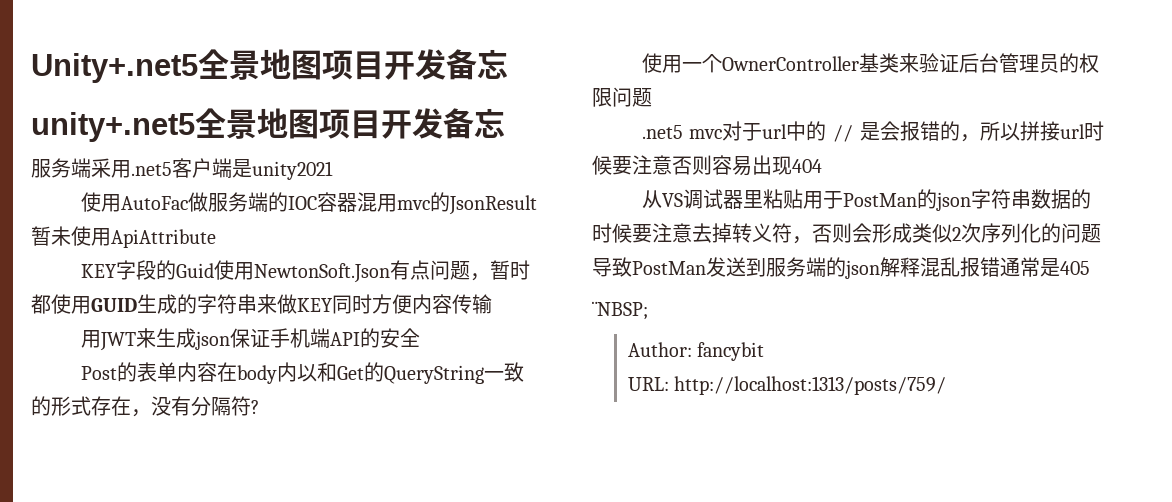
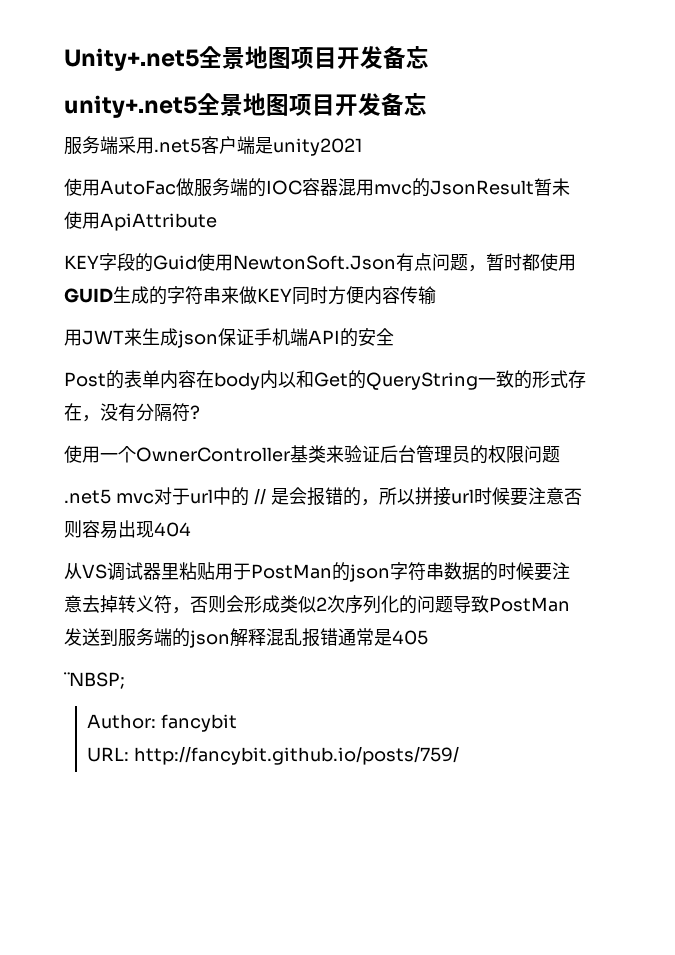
- URL: http://localhost:1313/posts/759/
+ URL: http://fancybit.github.io/posts/759/

